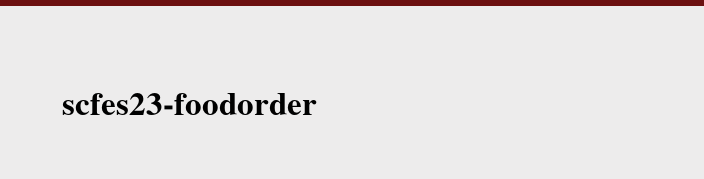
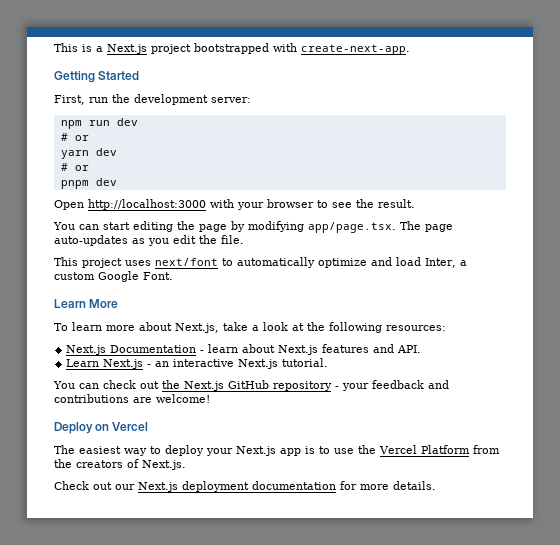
- scfes23-foodorder
+ This is a Next.js project bootstrapped with create-next-app.
+ Getting Started
+ First, run the development server:
+ npm run dev
+ # or
+ yarn dev
+ # or
+ pnpm dev
+ Open http://localhost:3000 with your browser to see the result.
+ You can start editing the page by modifying app/page.tsx. The page auto-updates as you edit the file.
+ This project uses next/font to automatically optimize and load Inter, a custom Google Font.
+ Learn More
+ To learn more about Next.js, take a look at the following resources:
+ Next.js Documentation - learn about Next.js features and API.
+ Learn Next.js - an interactive Next.js tutorial.
+ You can check out the Next.js GitHub repository - your feedback and contributions are welcome!
+ Deploy on Vercel
+ The easiest way to deploy your Next.js app is to use the Vercel Platform from the creators of Next.js.
+ Check out our Next.js deployment documentation for more details.

